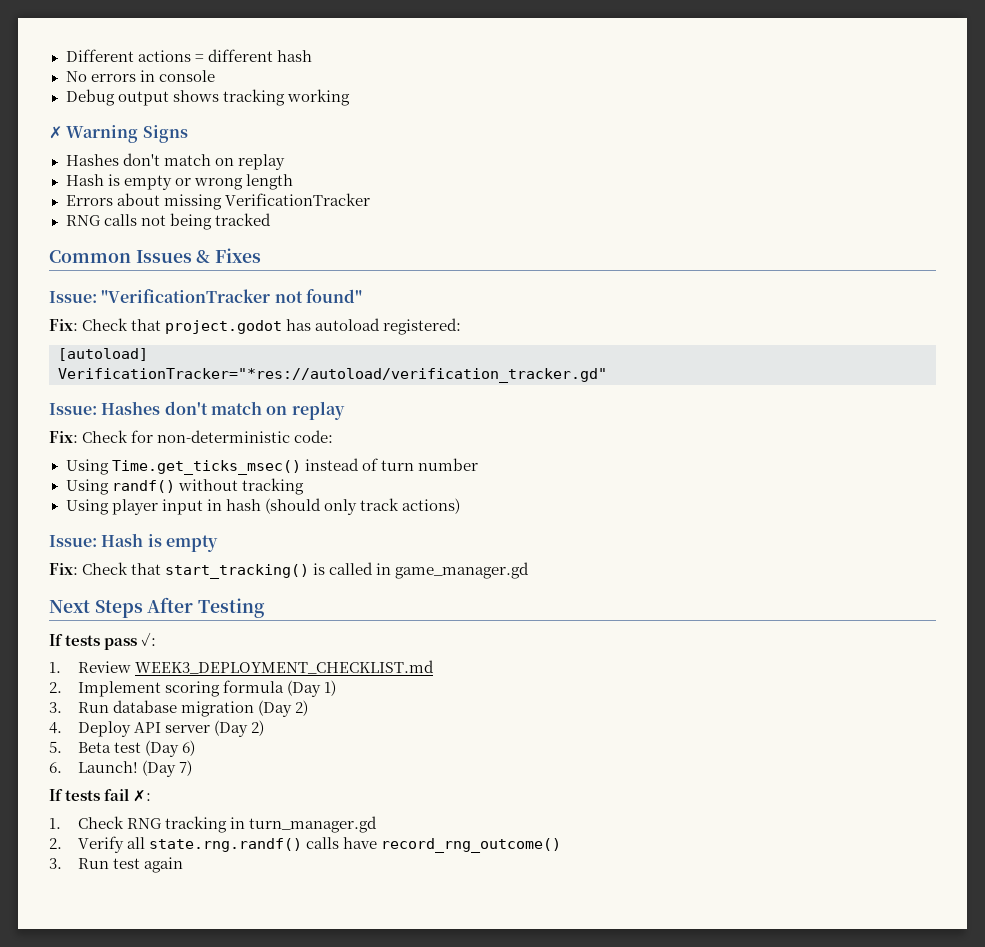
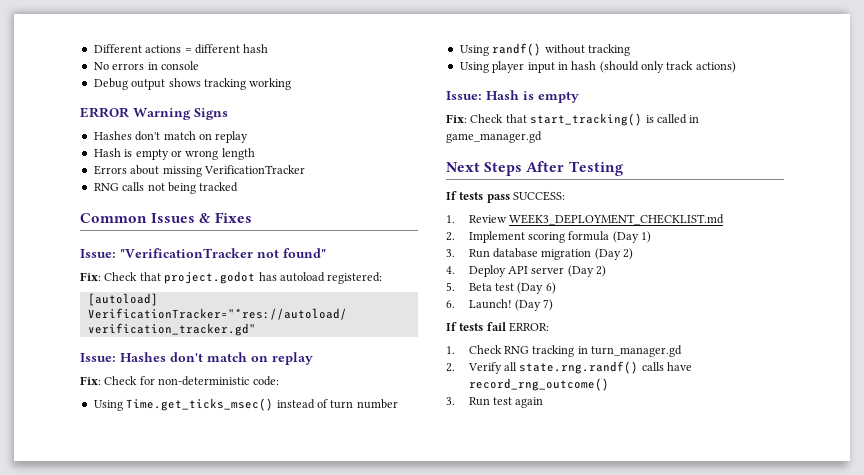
- ✗ Warning Signs
+ ERROR Warning Signs
- If tests pass ✓:
+ If tests pass SUCCESS:
- If tests fail ✗:
+ If tests fail ERROR:

